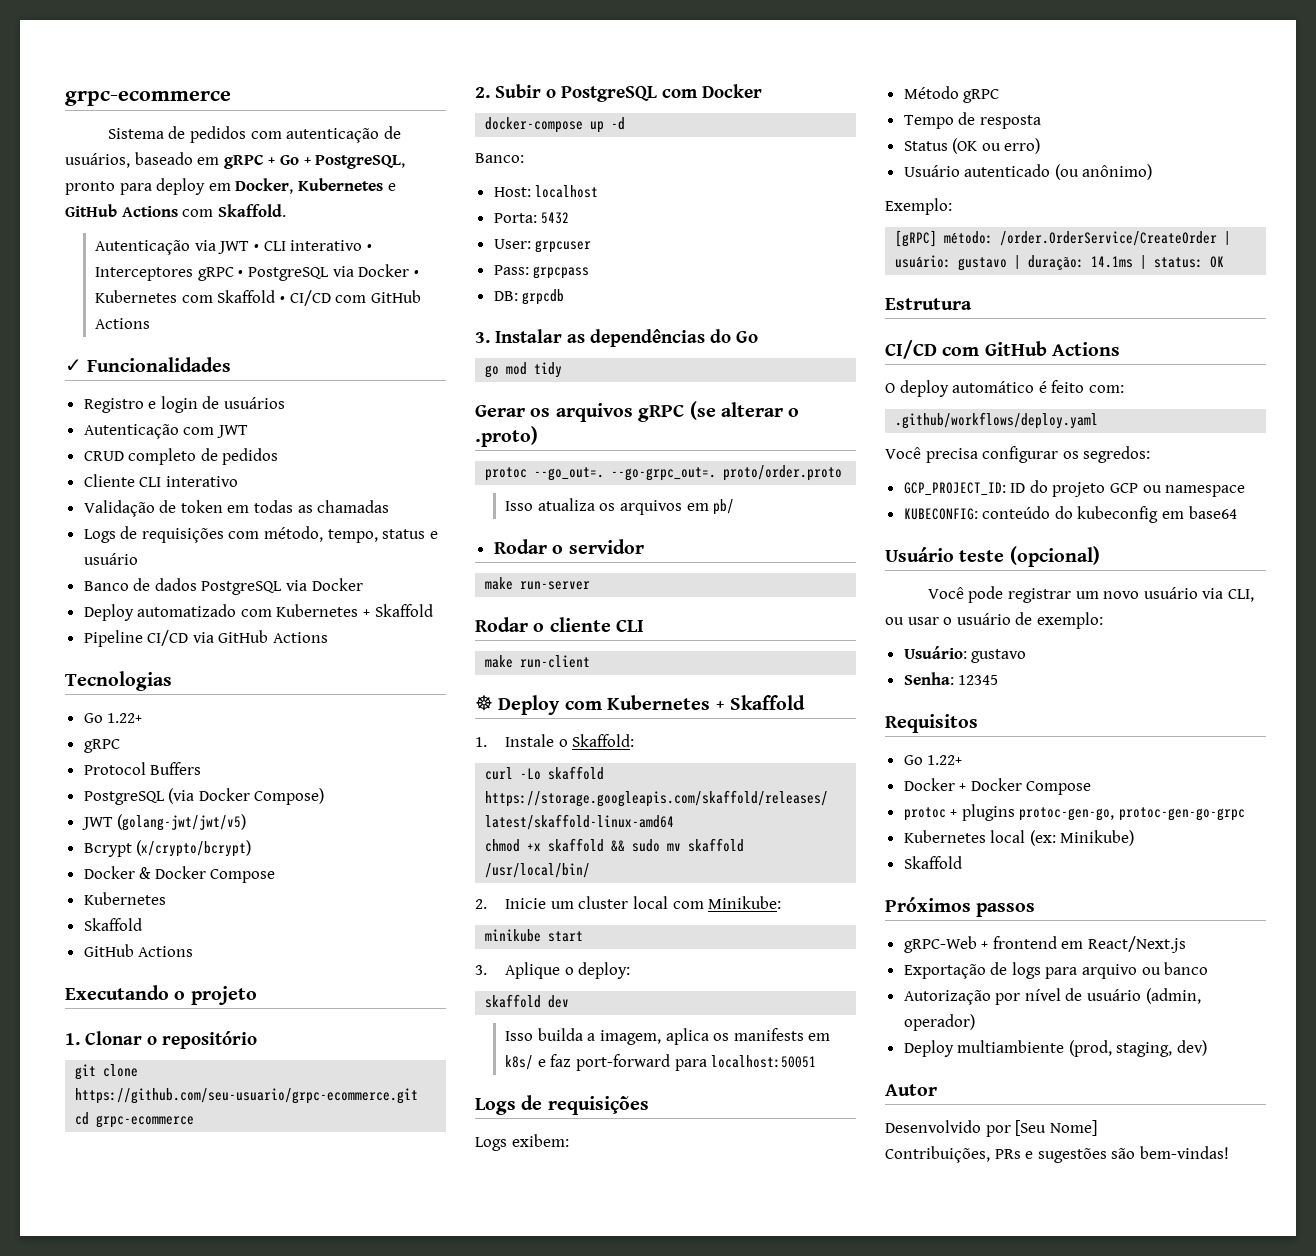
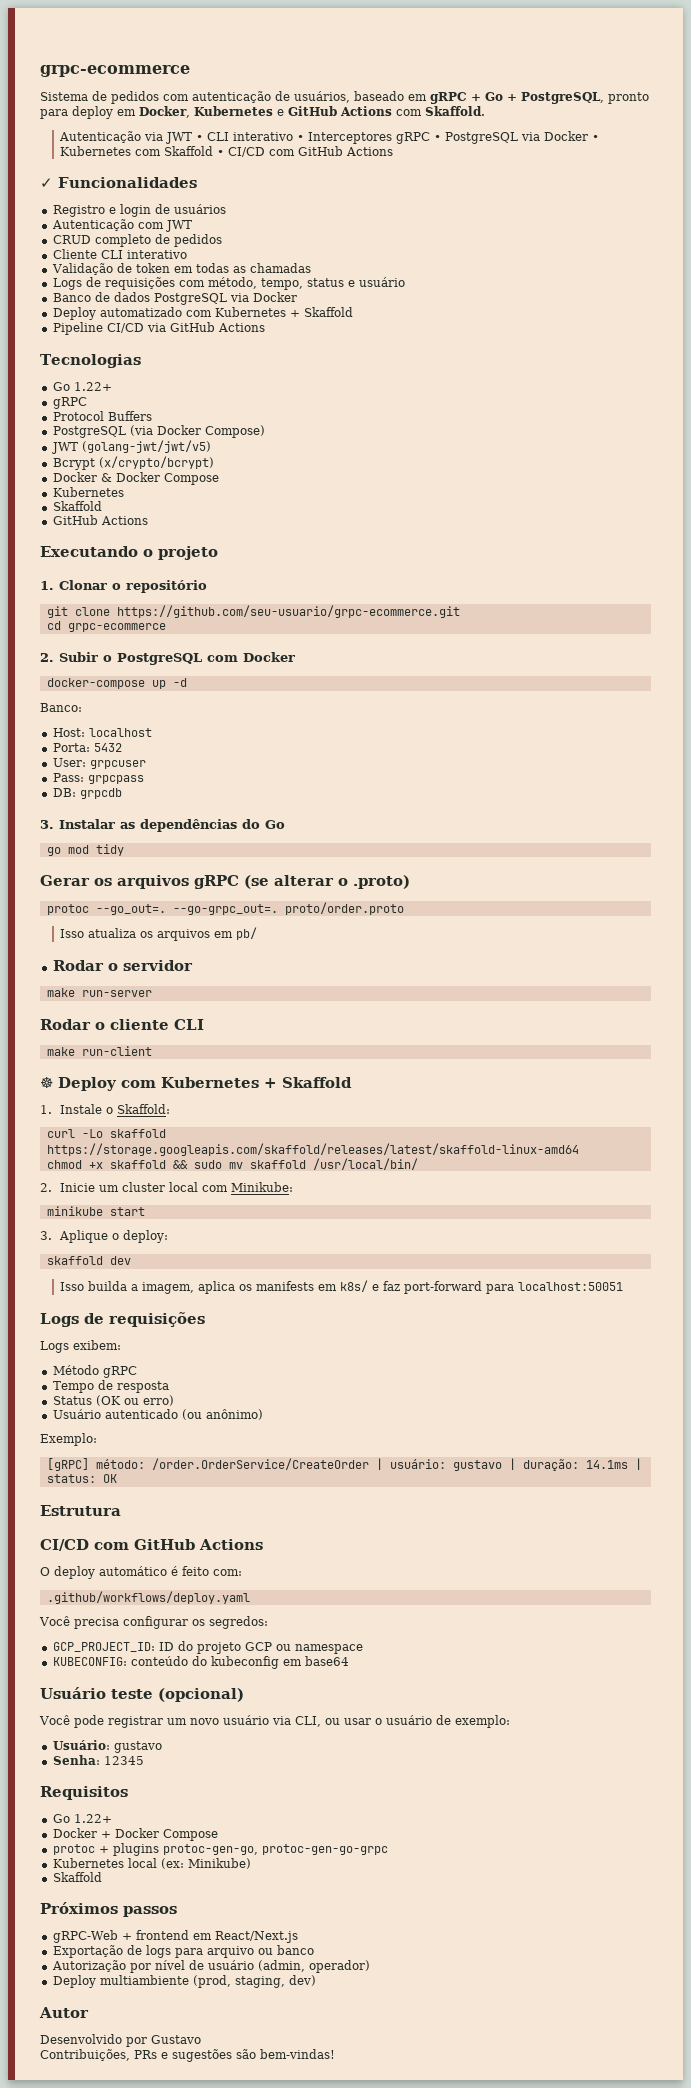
- Desenvolvido por [Seu Nome]
+ Desenvolvido por Gustavo

